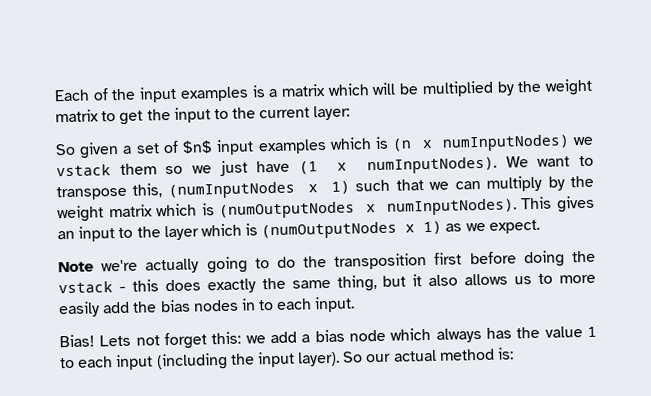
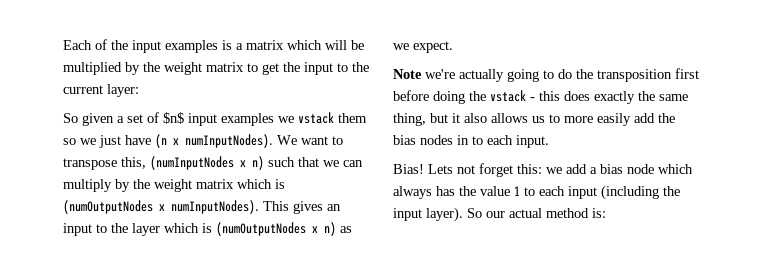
- So given a set of $n$ input examples which is (n x numInputNodes) we vstack them so we just have (1 x numInputNodes).
+ So given a set of $n$ input examples we vstack them so we just have (n x numInputNodes).
- We want to transpose this, (numInputNodes x 1) such that we can multiply by the weight matrix which is (numOutputNodes x numInputNodes).
+ We want to transpose this, (numInputNodes x n) such that we can multiply by the weight matrix which is (numOutputNodes x numInputNodes).
- This gives an input to the layer which is (numOutputNodes x 1) as we expect.
+ This gives an input to the layer which is (numOutputNodes x n) as we expect.

